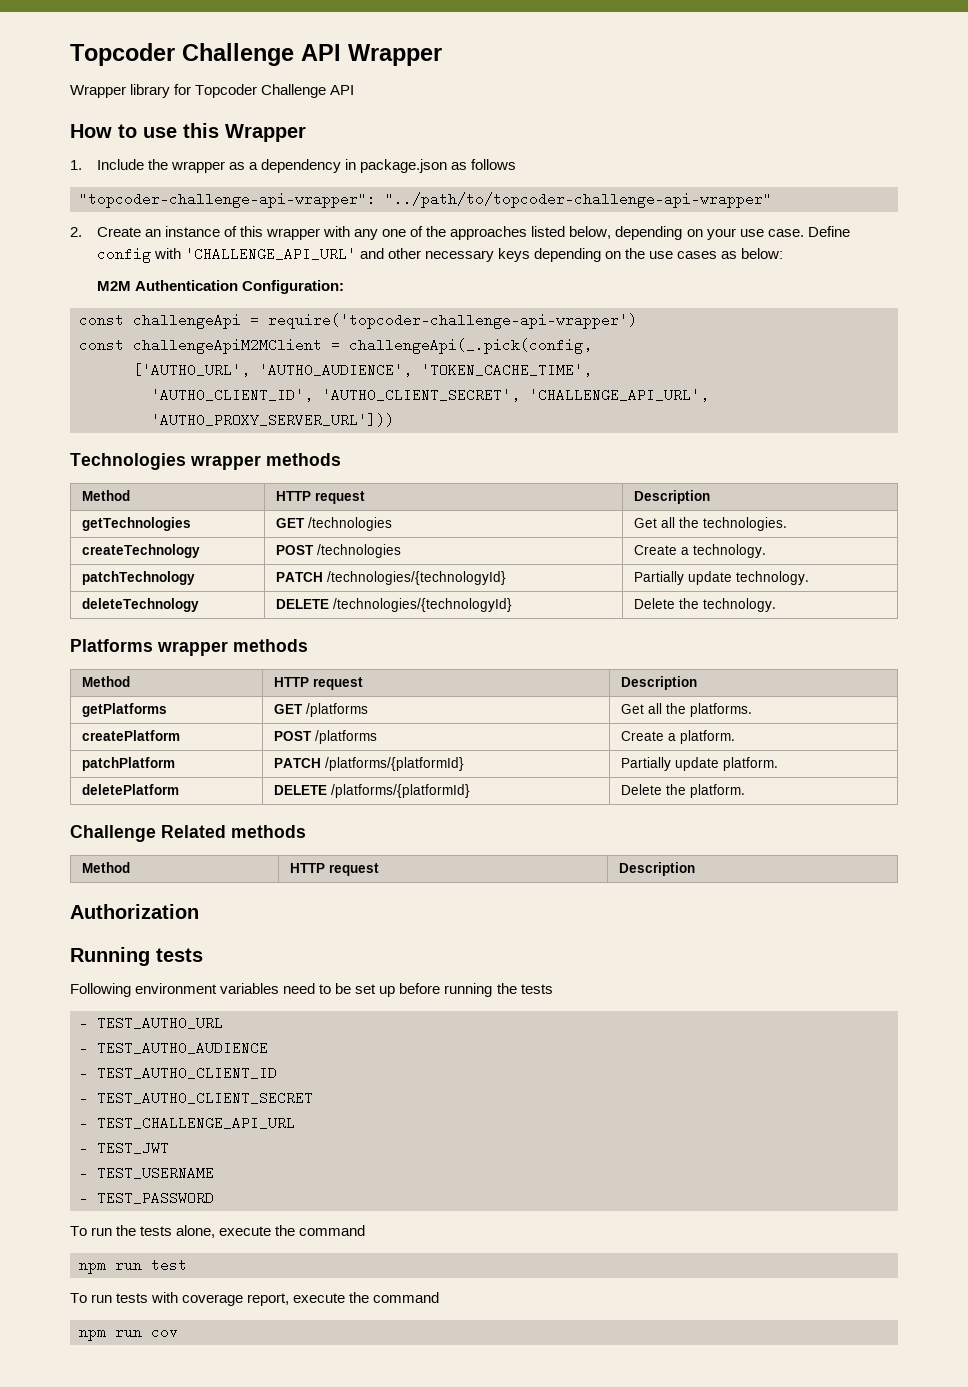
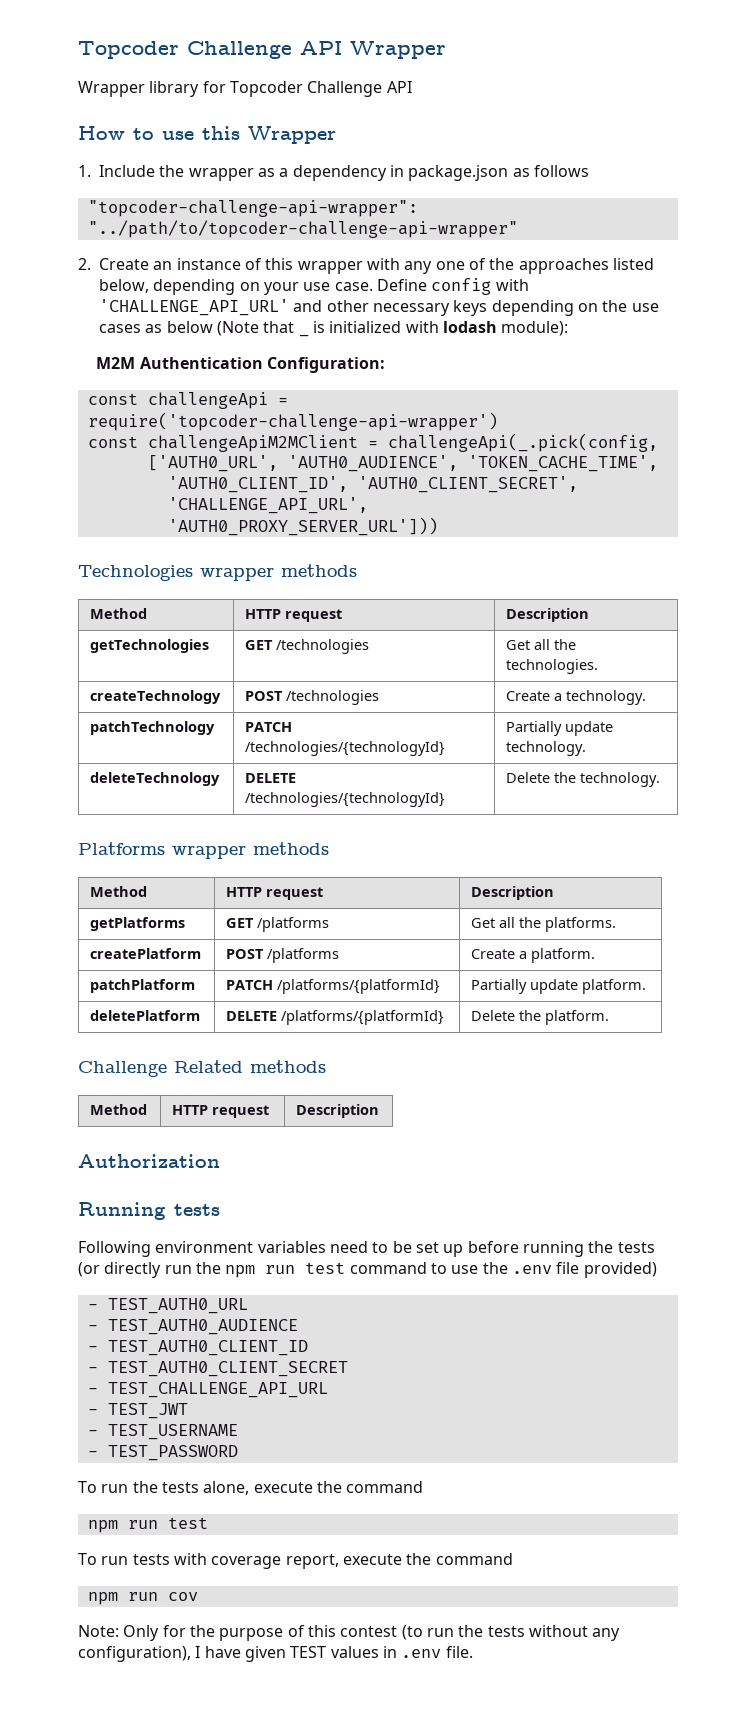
- Define config with 'CHALLENGE_API_URL' and other necessary keys depending on the use cases as below:
+ Define config with 'CHALLENGE_API_URL' and other necessary keys depending on the use cases as below (Note that _ is initialized with lodash module):
- Following environment variables need to be set up before running the tests
+ Following environment variables need to be set up before running the tests (or directly run the npm run test command to use the .env file provided)
+ Note: Only for the purpose of this contest (to run the tests without any configuration), I have given TEST values in .env file.

